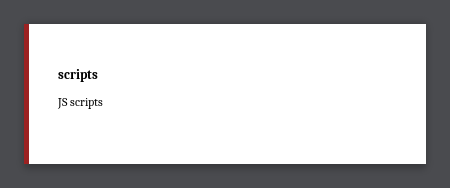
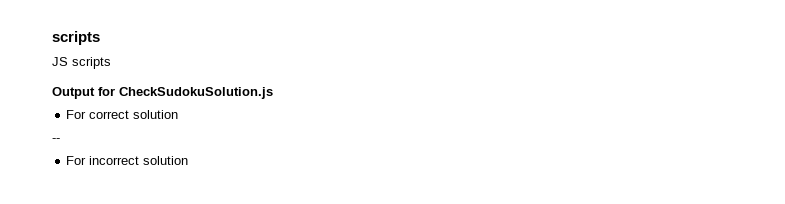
+ Output for CheckSudokuSolution.js
+ For correct solution
+ --
+ For incorrect solution

